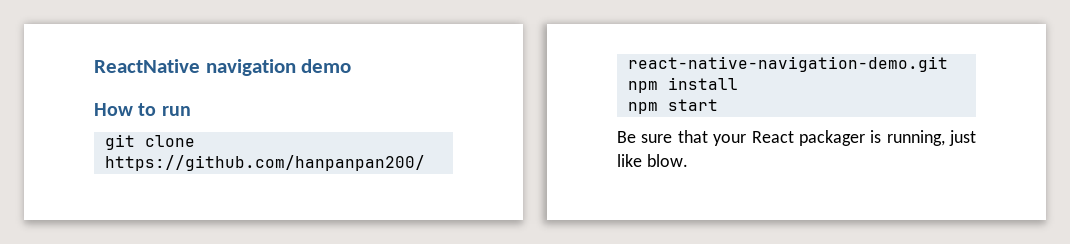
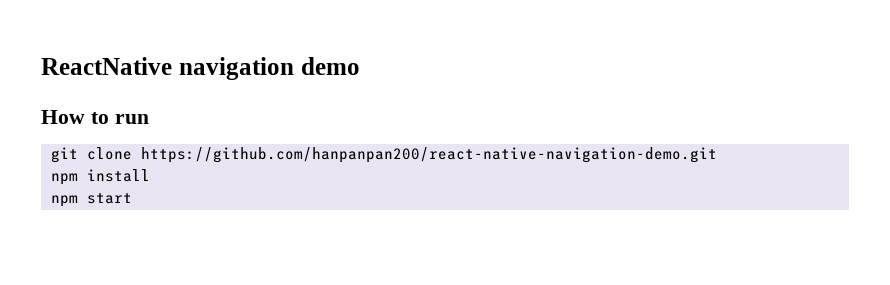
- Be sure that your React packager is running, just like blow.

